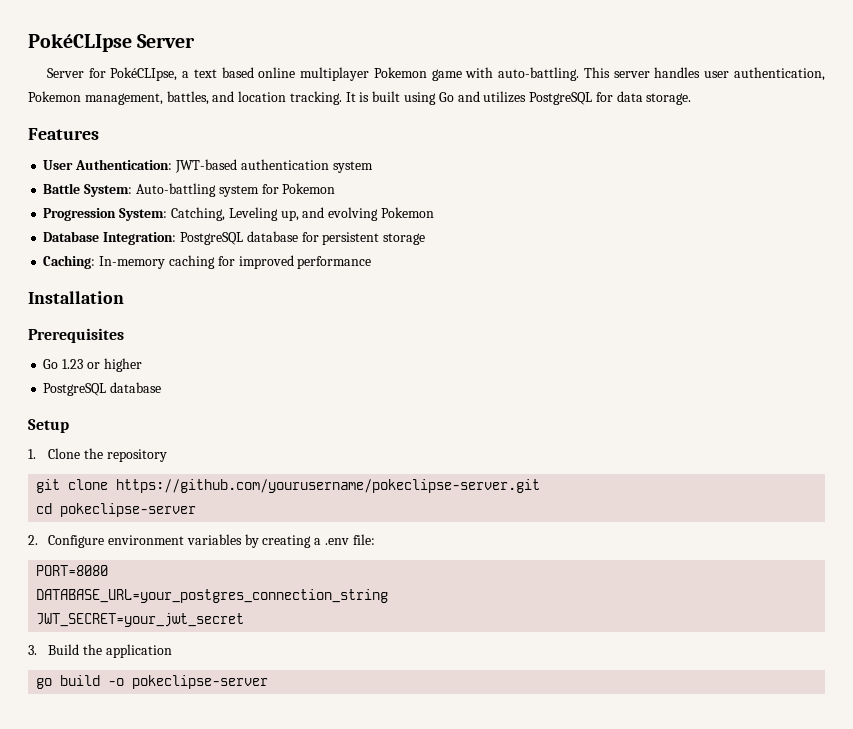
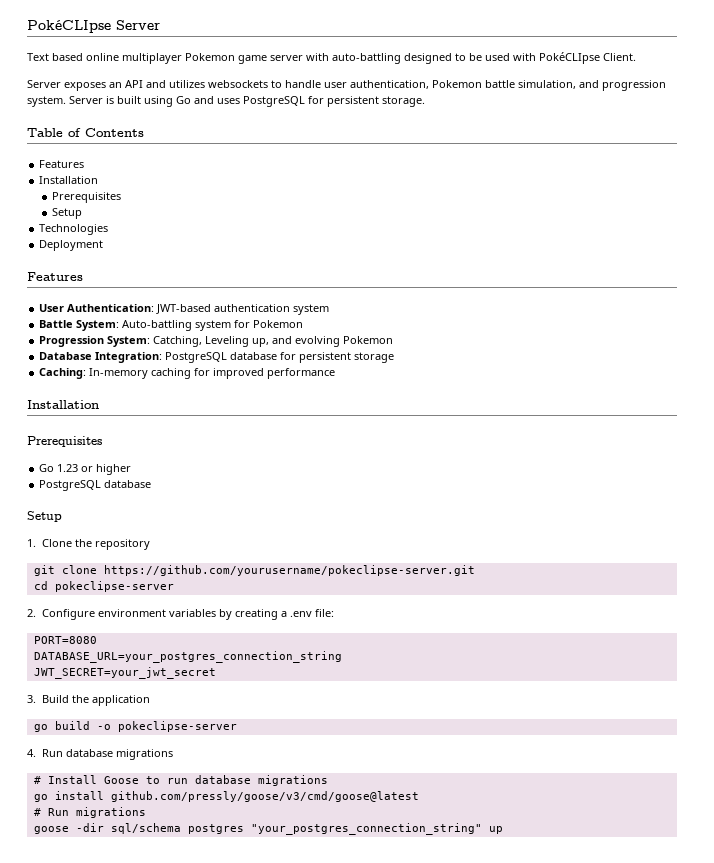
- Server for PokéCLIpse, a text based online multiplayer Pokemon game with auto-battling. This server handles user authentication, Pokemon management, battles, and location tracking. It is built using Go and utilizes PostgreSQL for data storage.
+ Text based online multiplayer Pokemon game server with auto-battling designed to be used with PokéCLIpse Client.
+ Server exposes an API and utilizes websockets to handle user authentication, Pokemon battle simulation, and progression system. Server is built using Go and uses PostgreSQL for persistent storage.
+ Table of Contents
+ Features
+ Installation
+ Prerequisites
+ Setup
+ Technologies
+ Deployment
+ 4. Run database migrations
+ # Install Goose to run database migrations
+ go install github.com/pressly/goose/v3/cmd/goose@latest
+ # Run migrations
+ goose -dir sql/schema postgres "your_postgres_connection_string" up

